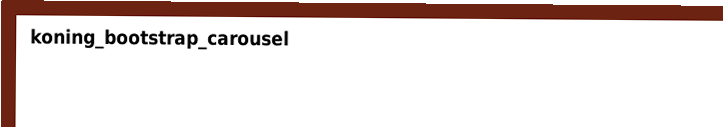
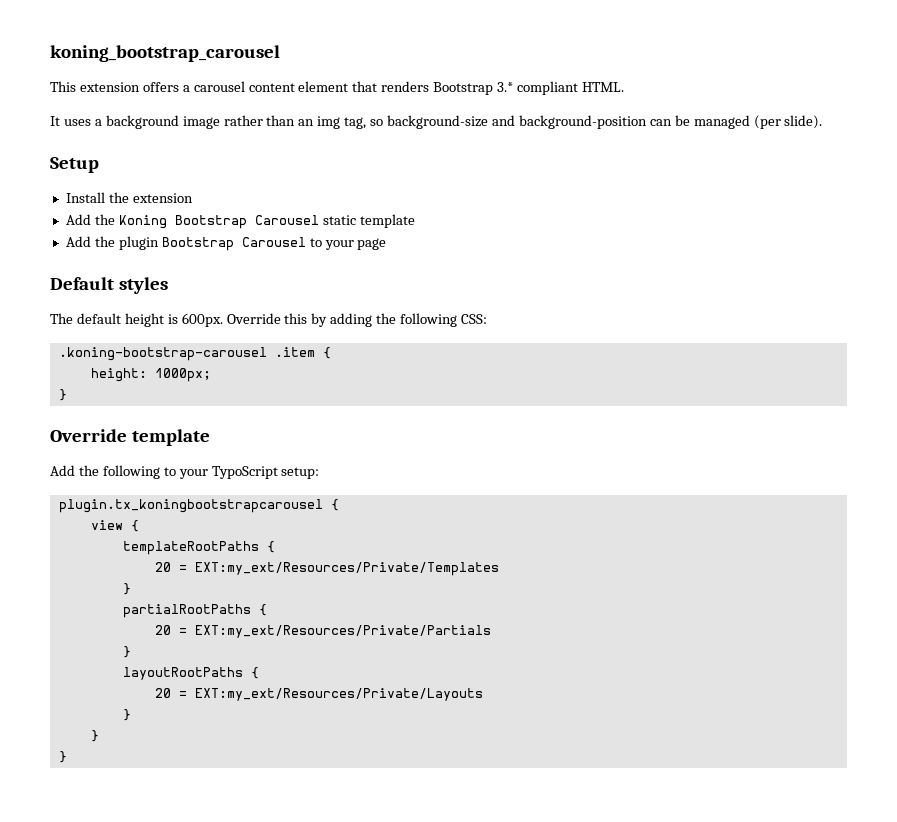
+ This extension offers a carousel content element that renders Bootstrap 3.* compliant HTML.
+ It uses a background image rather than an img tag, so background-size and background-position can be managed (per slide).
+ Setup
+ Install the extension
+ Add the Koning Bootstrap Carousel static template
+ Add the plugin Bootstrap Carousel to your page
+ Default styles
+ The default height is 600px. Override this by adding the following CSS:
+ .koning-bootstrap-carousel .item {
+ height: 1000px;
+ }
+ Override template
+ Add the following to your TypoScript setup:
+ plugin.tx_koningbootstrapcarousel {
+ view {
+ templateRootPaths {
+ 20 = EXT:my_ext/Resources/Private/Templates
+ }
+ partialRootPaths {
+ 20 = EXT:my_ext/Resources/Private/Partials
+ }
+ layoutRootPaths {
+ 20 = EXT:my_ext/Resources/Private/Layouts
+ }
+ }
+ }

